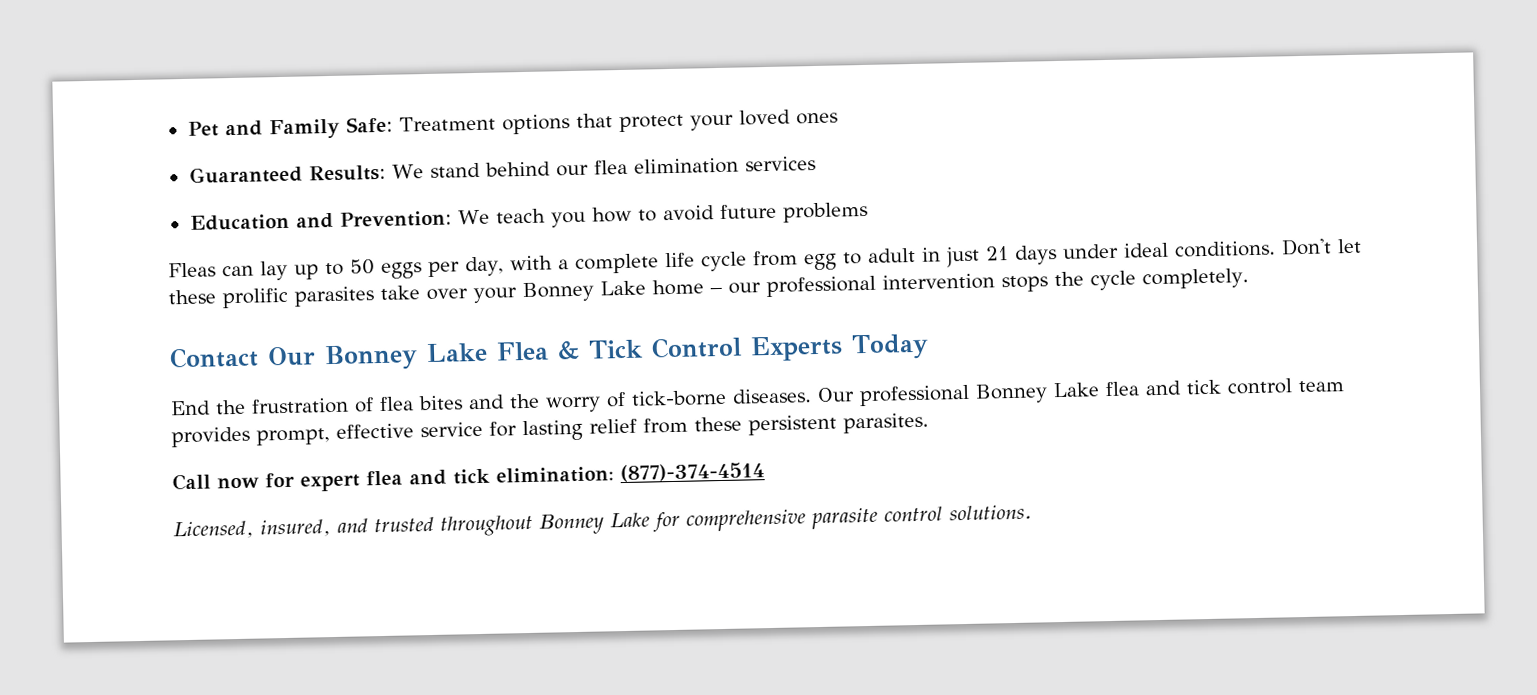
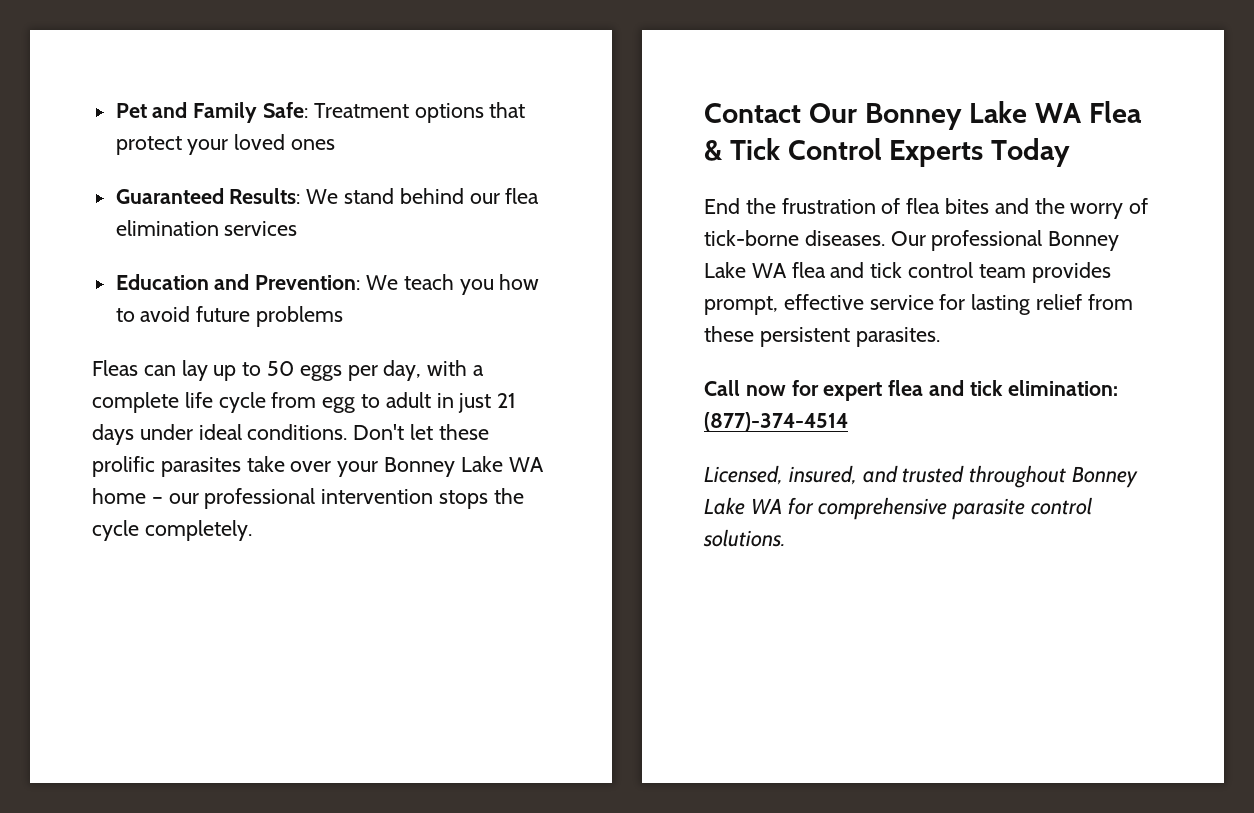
- Don't let these prolific parasites take over your Bonney Lake home – our professional intervention stops the cycle completely.
+ Don't let these prolific parasites take over your Bonney Lake WA home – our professional intervention stops the cycle completely.
- Contact Our Bonney Lake Flea & Tick Control Experts Today
+ Contact Our Bonney Lake WA Flea & Tick Control Experts Today
- Our professional Bonney Lake flea and tick control team provides prompt, effective service for lasting relief from these persistent parasites.
+ Our professional Bonney Lake WA flea and tick control team provides prompt, effective service for lasting relief from these persistent parasites.
- Licensed, insured, and trusted throughout Bonney Lake for comprehensive parasite control solutions.
+ Licensed, insured, and trusted throughout Bonney Lake WA for comprehensive parasite control solutions.

